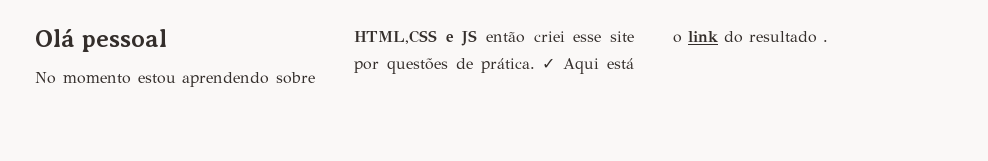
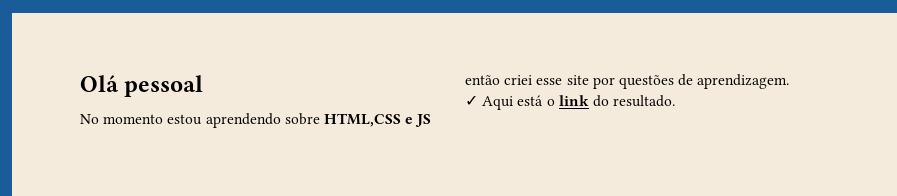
- No momento estou aprendendo sobre HTML,CSS e JS então criei esse site por questões de prática. ✓ Aqui está o link do resultado .
+ No momento estou aprendendo sobre HTML,CSS e JS então criei esse site por questões de aprendizagem.
+ ✓ Aqui está o link do resultado.

